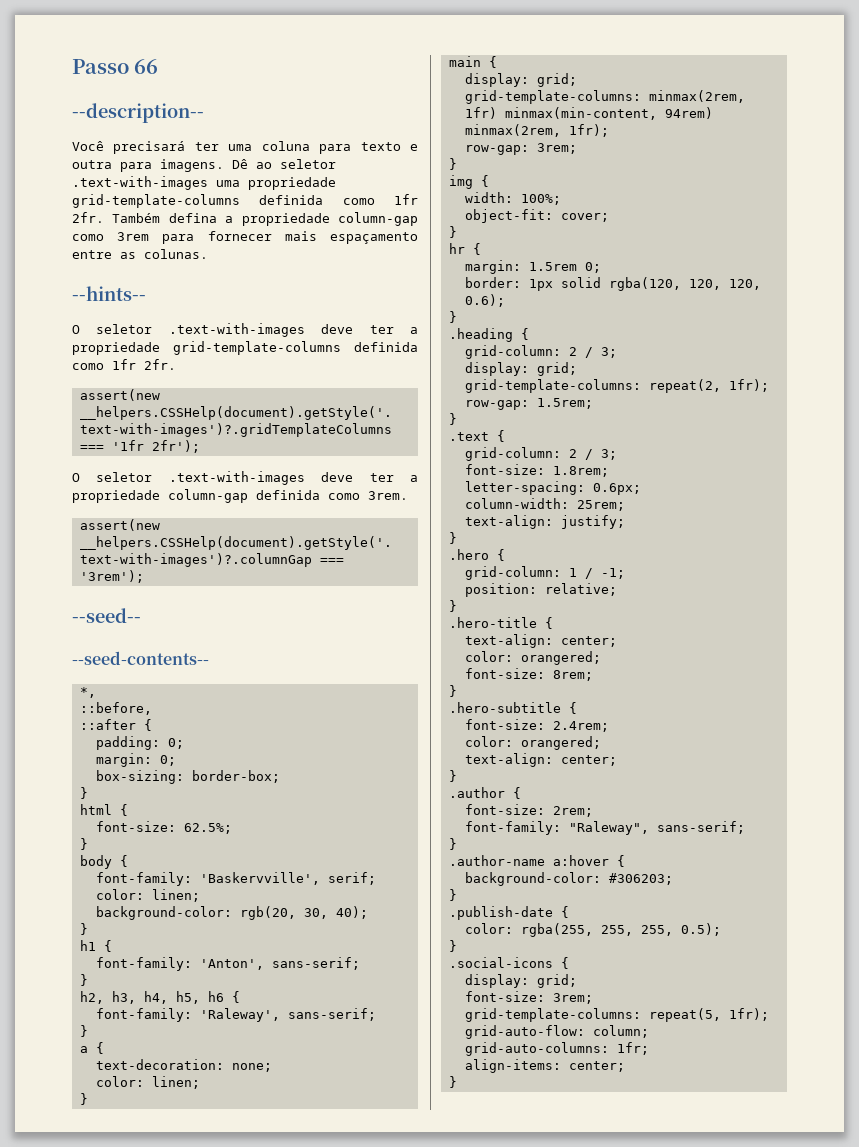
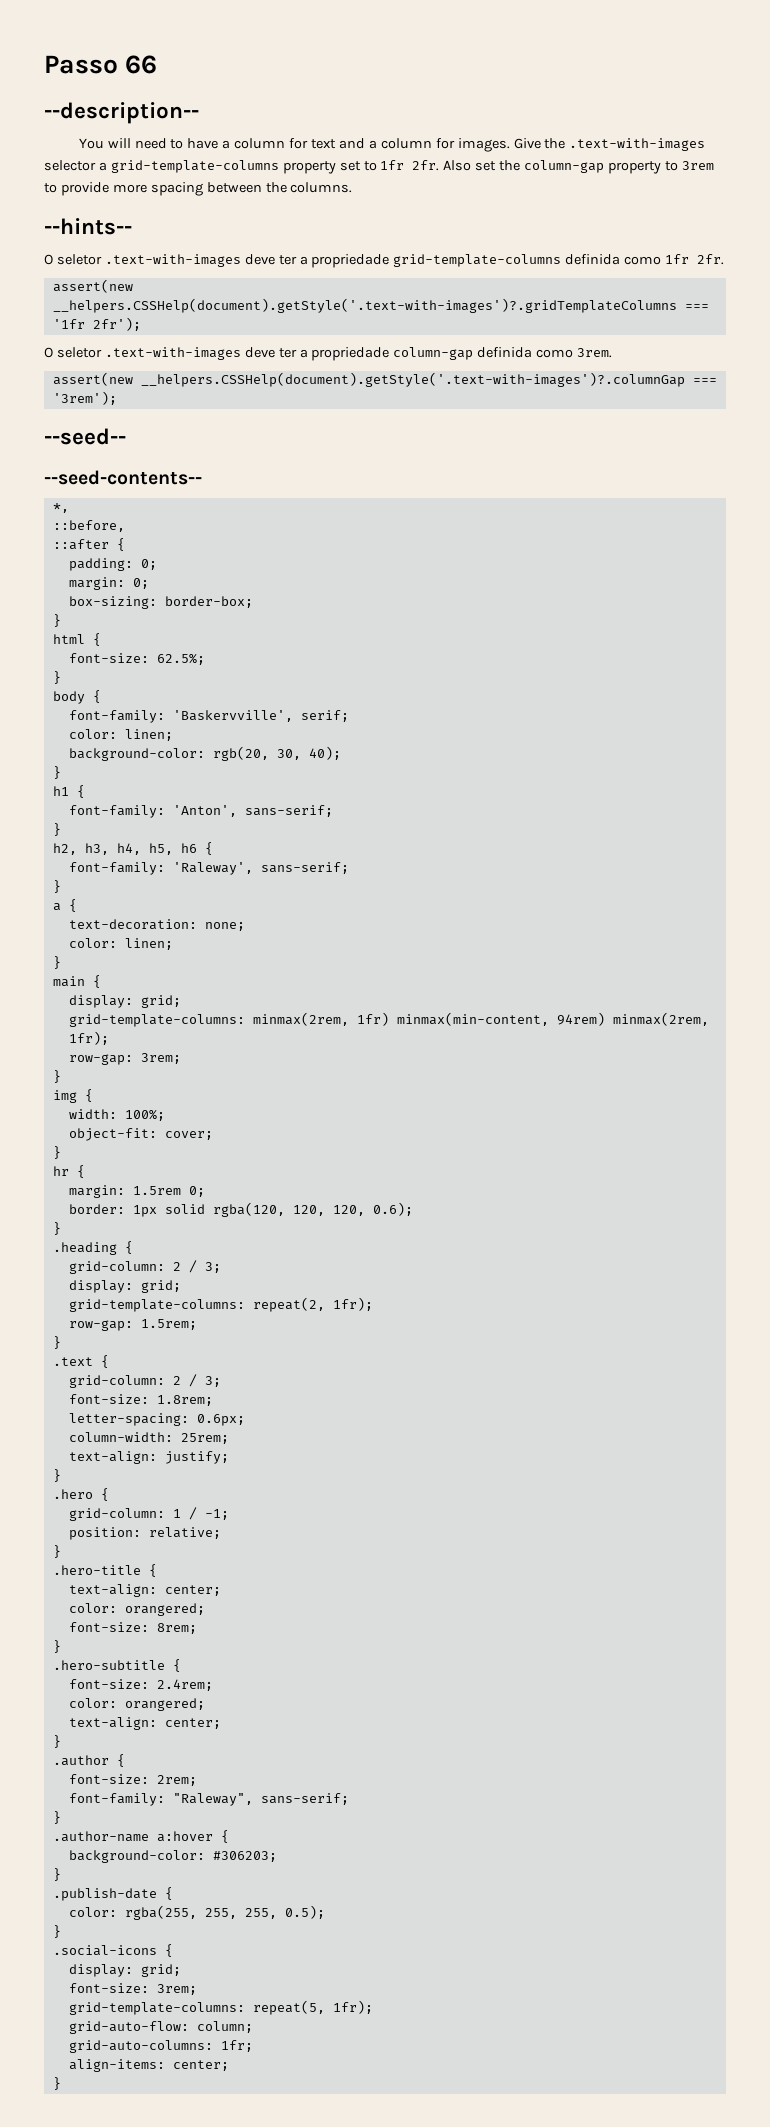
- Você precisará ter uma coluna para texto e outra para imagens. Dê ao seletor .text-with-images uma propriedade grid-template-columns definida como 1fr 2fr. Também defina a propriedade column-gap como 3rem para fornecer mais espaçamento entre as colunas.
+ You will need to have a column for text and a column for images. Give the .text-with-images selector a grid-template-columns property set to 1fr 2fr. Also set the column-gap property to 3rem to provide more spacing between the columns.

